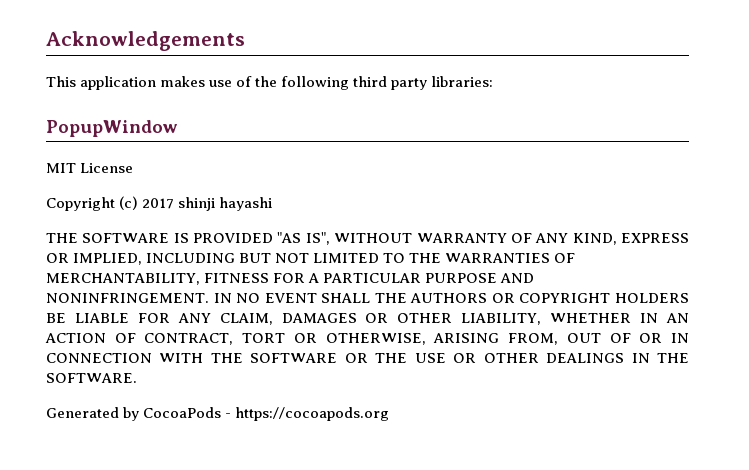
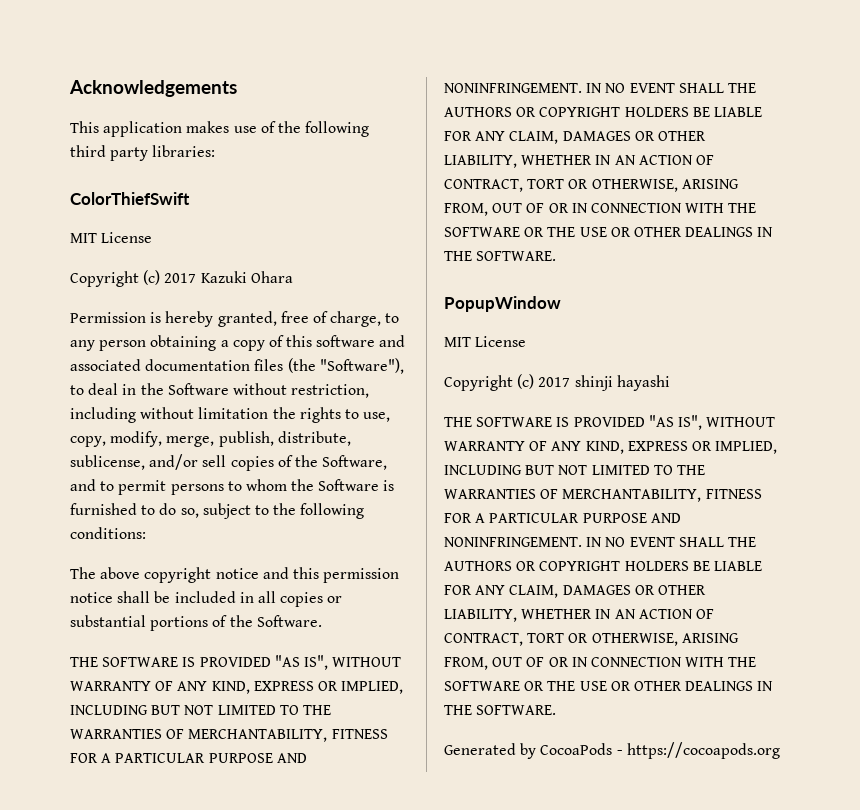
+ ColorThiefSwift
+ MIT License
+ Copyright (c) 2017 Kazuki Ohara
+ Permission is hereby granted, free of charge, to any person obtaining a copy of this software and associated documentation files (the "Software"), to deal in the Software without restriction, including without limitation the rights to use, copy, modify, merge, publish, distribute, sublicense, and/or sell copies of the Software, and to permit persons to whom the Software is furnished to do so, subject to the following conditions:
+ The above copyright notice and this permission notice shall be included in all copies or substantial portions of the Software.
+ THE SOFTWARE IS PROVIDED "AS IS", WITHOUT WARRANTY OF ANY KIND, EXPRESS OR IMPLIED, INCLUDING BUT NOT LIMITED TO THE WARRANTIES OF MERCHANTABILITY, FITNESS FOR A PARTICULAR PURPOSE AND NONINFRINGEMENT. IN NO EVENT SHALL THE AUTHORS OR COPYRIGHT HOLDERS BE LIABLE FOR ANY CLAIM, DAMAGES OR OTHER LIABILITY, WHETHER IN AN ACTION OF CONTRACT, TORT OR OTHERWISE, ARISING FROM, OUT OF OR IN CONNECTION WITH THE SOFTWARE OR THE USE OR OTHER DEALINGS IN THE SOFTWARE.

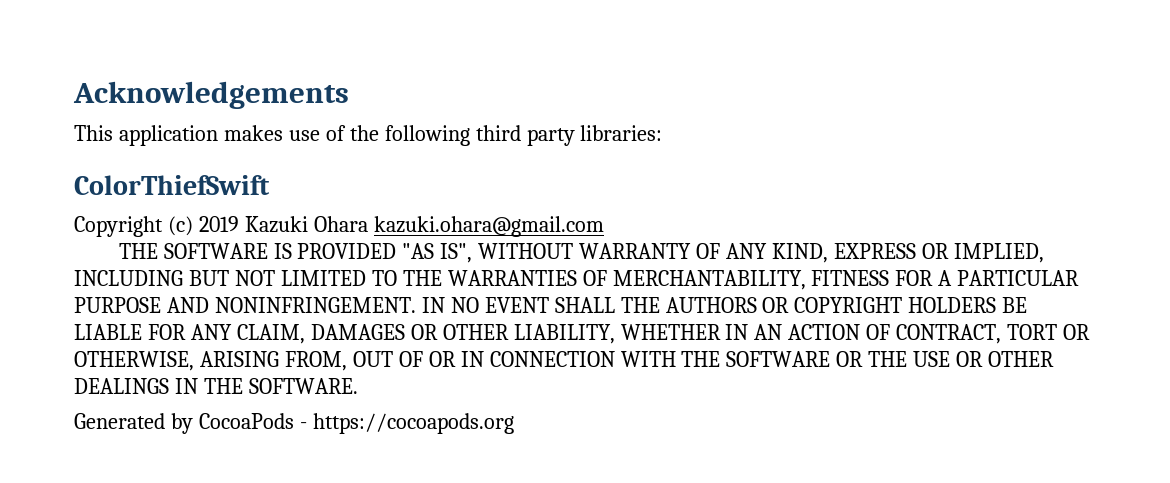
  ColorThiefSwift
- MIT License
- Copyright (c) 2017 Kazuki Ohara
- Permission is hereby granted, free of charge, to any person obtaining a copy of this software and associated documentation files (the "Software"), to deal in the Software without restriction, including without limitation the rights to use, copy, modify, merge, publish, distribute, sublicense, and/or sell copies of the Software, and to permit persons to whom the Software is furnished to do so, subject to the following conditions:
- The above copyright notice and this permission notice shall be included in all copies or substantial portions of the Software.
- THE SOFTWARE IS PROVIDED "AS IS", WITHOUT WARRANTY OF ANY KIND, EXPRESS OR IMPLIED, INCLUDING BUT NOT LIMITED TO THE WARRANTIES OF MERCHANTABILITY, FITNESS FOR A PARTICULAR PURPOSE AND NONINFRINGEMENT. IN NO EVENT SHALL THE AUTHORS OR COPYRIGHT HOLDERS BE LIABLE FOR ANY CLAIM, DAMAGES OR OTHER LIABILITY, WHETHER IN AN ACTION OF CONTRACT, TORT OR OTHERWISE, ARISING FROM, OUT OF OR IN CONNECTION WITH THE SOFTWARE OR THE USE OR OTHER DEALINGS IN THE SOFTWARE.
- PopupWindow
- MIT License
- Copyright (c) 2017 shinji hayashi
+ Copyright (c) 2019 Kazuki Ohara kazuki.ohara@gmail.com

